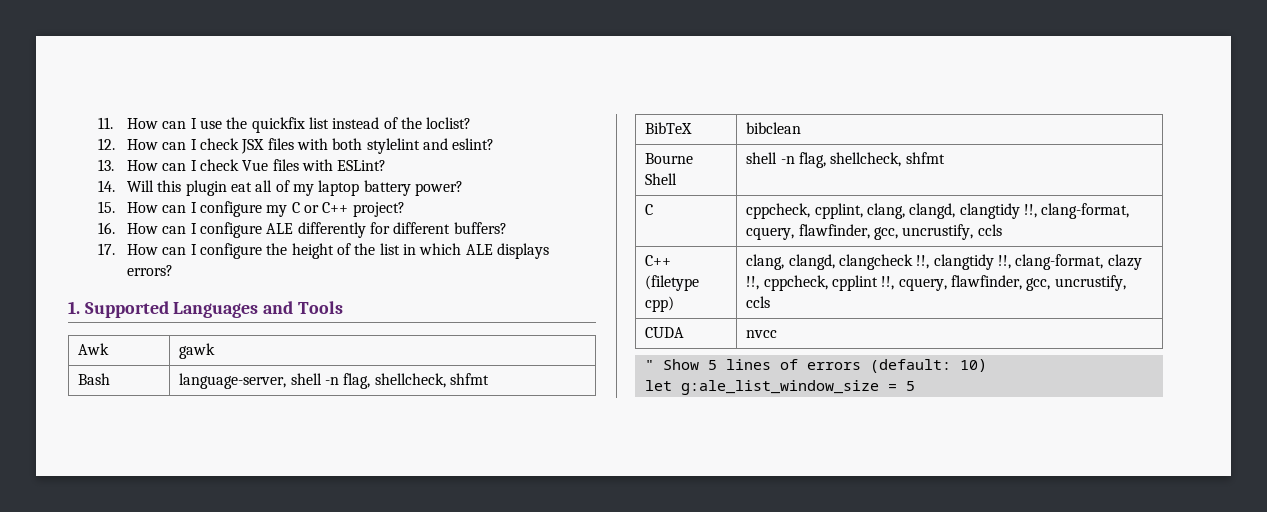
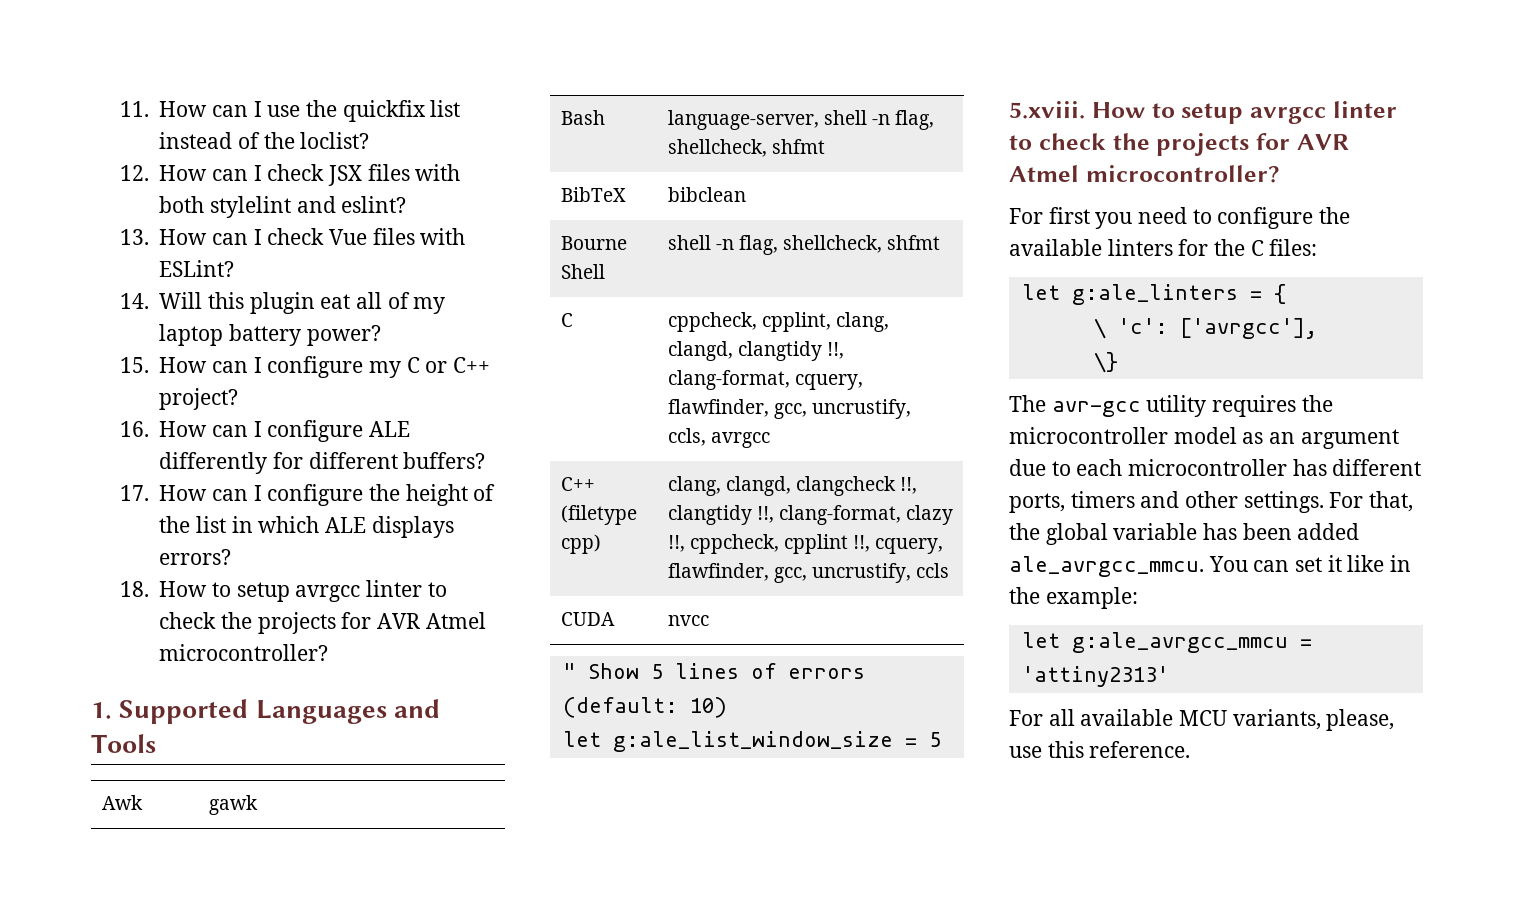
+ 18. How to setup avrgcc linter to check the projects for AVR Atmel microcontroller?
- C | cppcheck, cpplint, clang, clangd, clangtidy !!, clang-format, cquery, flawfinder, gcc, uncrustify, ccls
+ C | cppcheck, cpplint, clang, clangd, clangtidy !!, clang-format, cquery, flawfinder, gcc, uncrustify, ccls, avrgcc
+ 5.xviii. How to setup avrgcc linter to check the projects for AVR Atmel microcontroller?
+ For first you need to configure the available linters for the C files:
+ let g:ale_linters = {
+ \ 'c': ['avrgcc'],
+ \}
+ The avr-gcc utility requires the microcontroller model as an argument due to each microcontroller has different ports, timers and other settings. For that, the global variable has been added ale_avrgcc_mmcu. You can set it like in the example:
+ let g:ale_avrgcc_mmcu = 'attiny2313'
+ For all available MCU variants, please, use this reference.

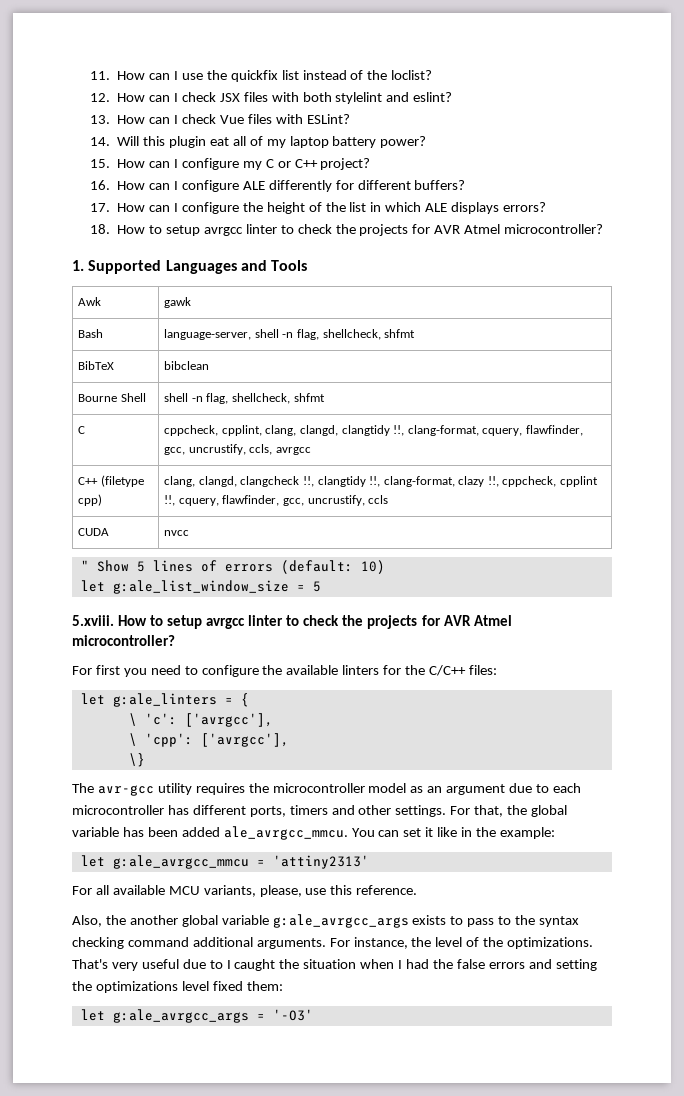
- For first you need to configure the available linters for the C files:
+ For first you need to configure the available linters for the C/C++ files:
+ \ 'cpp': ['avrgcc'],
+ Also, the another global variable g:ale_avrgcc_args exists to pass to the syntax checking command additional arguments. For instance, the level of the optimizations. That's very useful due to I caught the situation when I had the false errors and setting the optimizations level fixed them:
+ let g:ale_avrgcc_args = '-O3'

